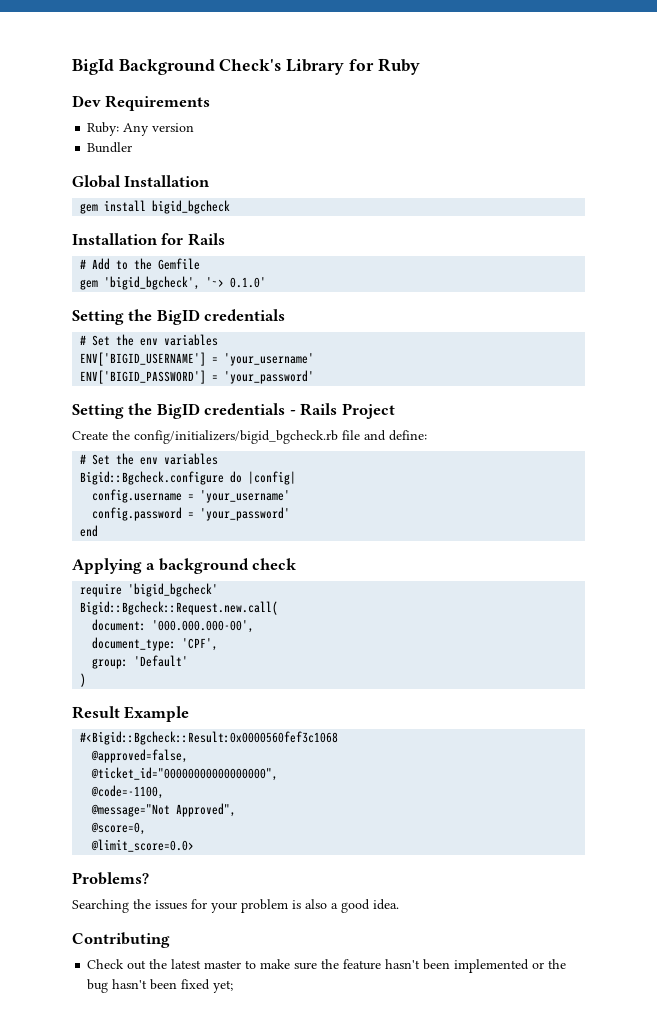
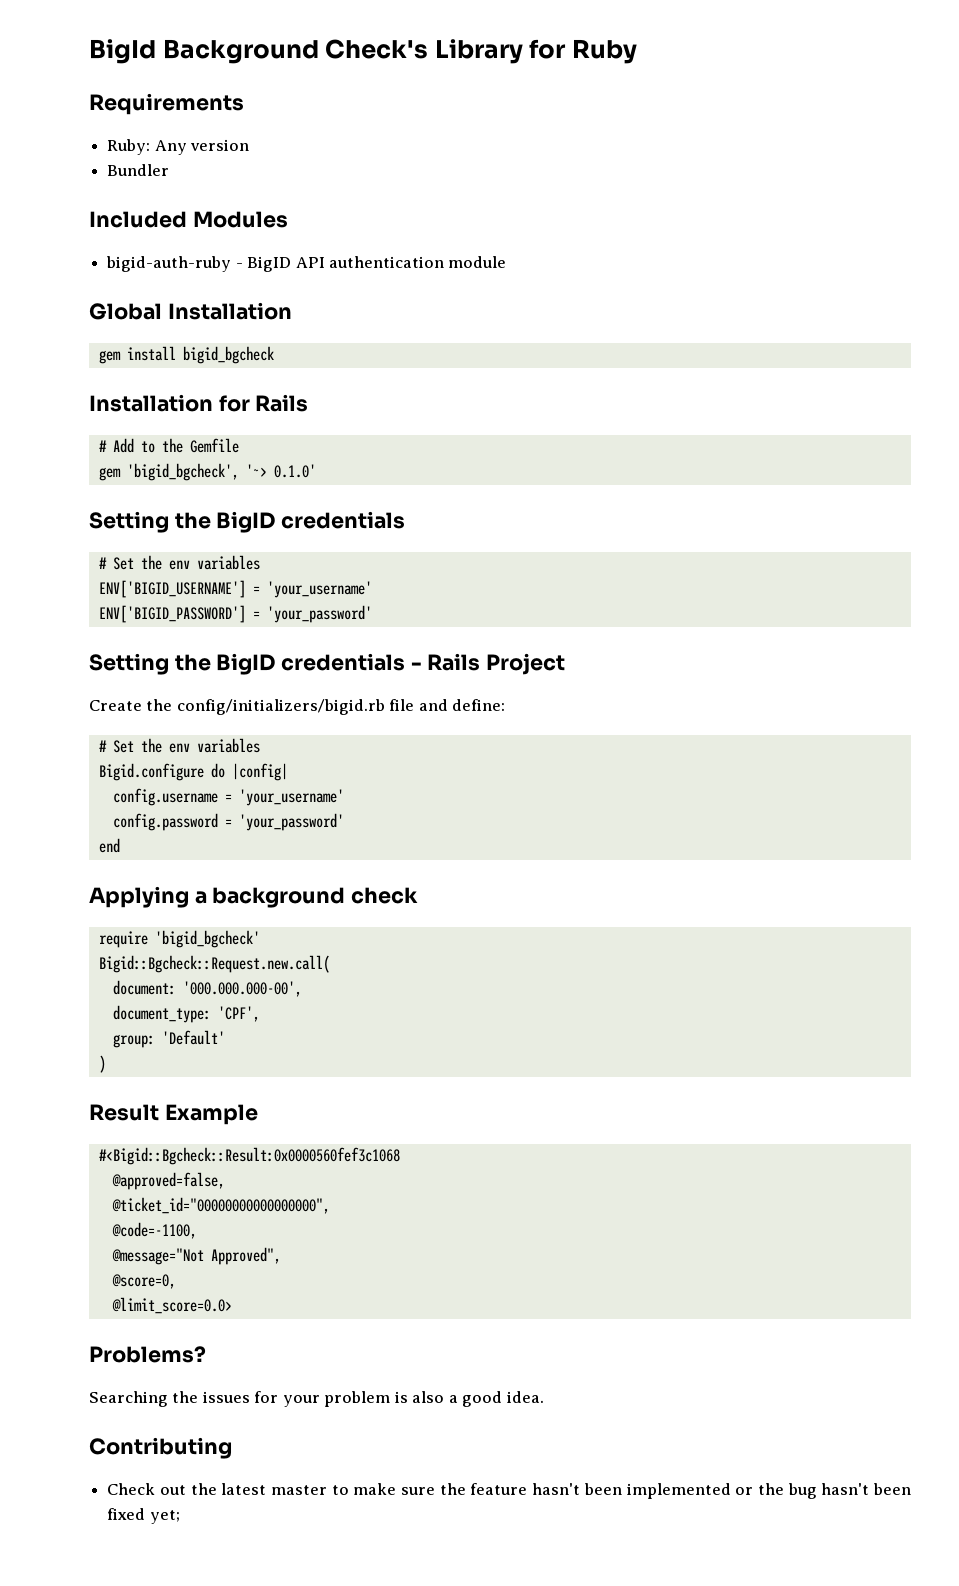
- Dev Requirements
+ Requirements
+ Included Modules
+ bigid-auth-ruby - BigID API authentication module
- Create the config/initializers/bigid_bgcheck.rb file and define:
+ Create the config/initializers/bigid.rb file and define:
- Bigid::Bgcheck.configure do |config|
+ Bigid.configure do |config|

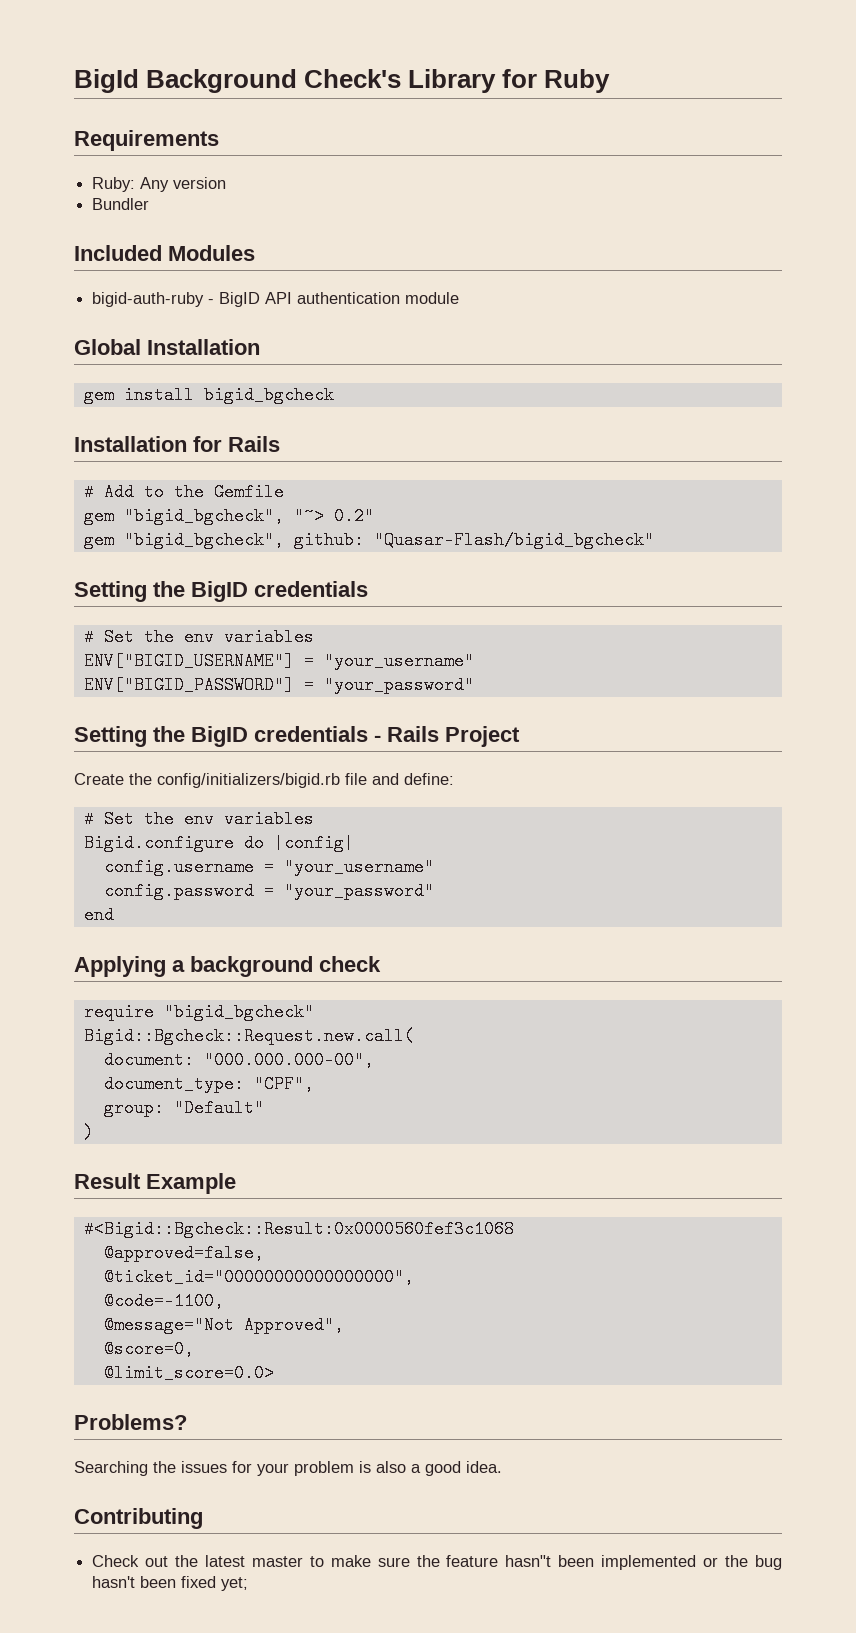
- gem 'bigid_bgcheck', '~> 0.1.0'
+ gem "bigid_bgcheck", "~> 0.2"
+ gem "bigid_bgcheck", github: "Quasar-Flash/bigid_bgcheck"
- ENV['BIGID_USERNAME'] = 'your_username'
- ENV['BIGID_PASSWORD'] = 'your_password'
+ ENV["BIGID_USERNAME"] = "your_username"
+ ENV["BIGID_PASSWORD"] = "your_password"
- config.username = 'your_username'
+ config.username = "your_username"
- config.password = 'your_password'
+ config.password = "your_password"
- require 'bigid_bgcheck'
+ require "bigid_bgcheck"
- document: '000.000.000-00',
+ document: "000.000.000-00",
- document_type: 'CPF',
+ document_type: "CPF",
- group: 'Default'
+ group: "Default"
- Check out the latest master to make sure the feature hasn't been implemented or the bug hasn't been fixed yet;
+ Check out the latest master to make sure the feature hasn"t been implemented or the bug hasn't been fixed yet;

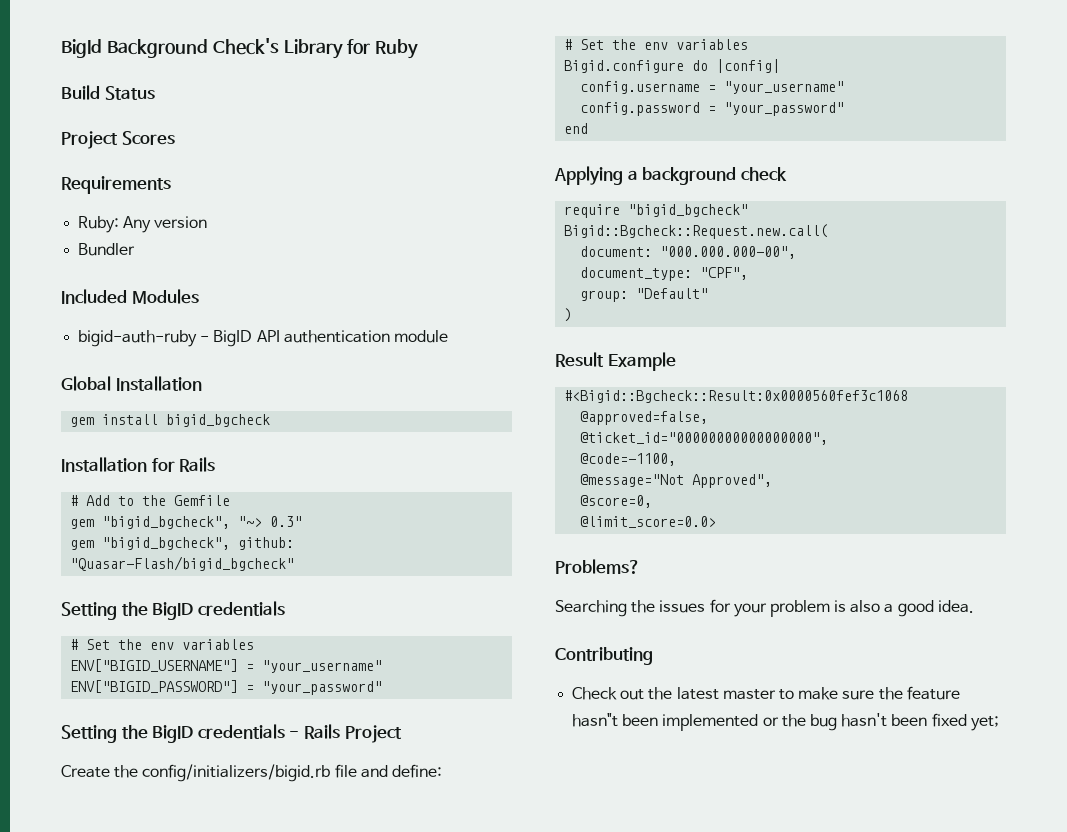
+ Build Status
+ Project Scores
- gem "bigid_bgcheck", "~> 0.2"
+ gem "bigid_bgcheck", "~> 0.3"

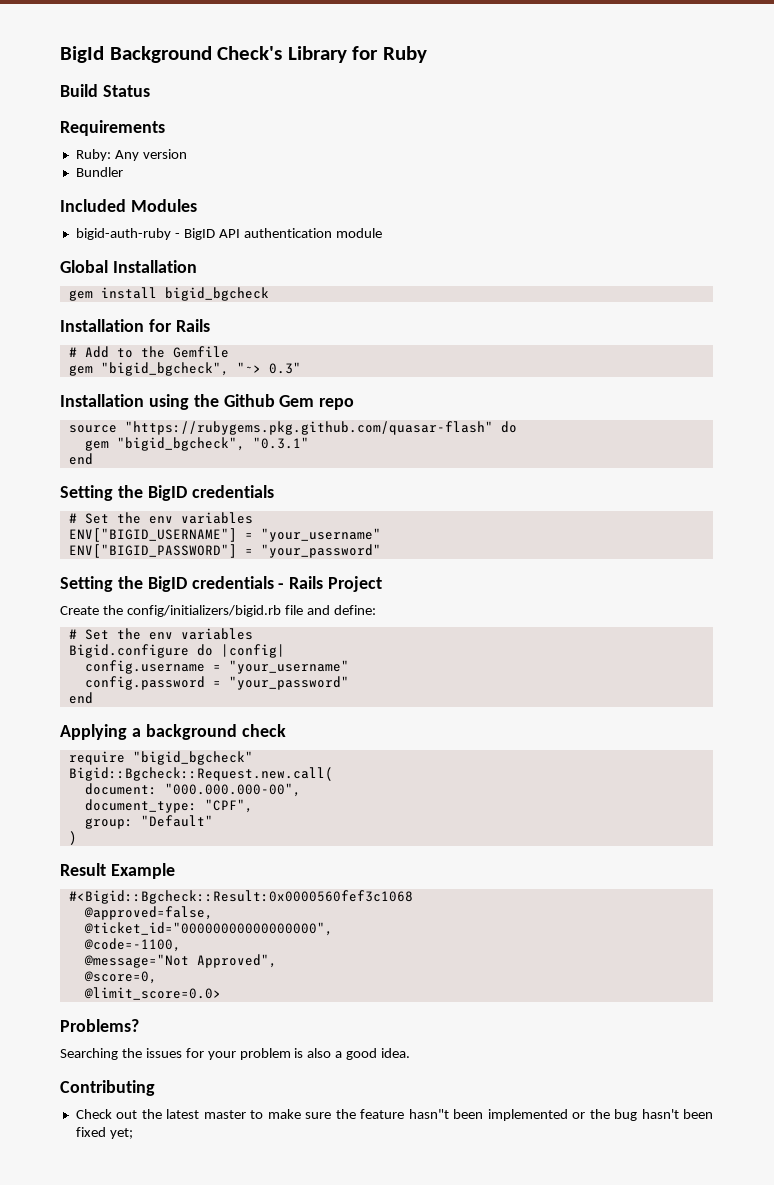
- Project Scores
- gem "bigid_bgcheck", github: "Quasar-Flash/bigid_bgcheck"
+ Installation using the Github Gem repo
+ source "https://rubygems.pkg.github.com/quasar-flash" do
+ gem "bigid_bgcheck", "0.3.1"
+ end

